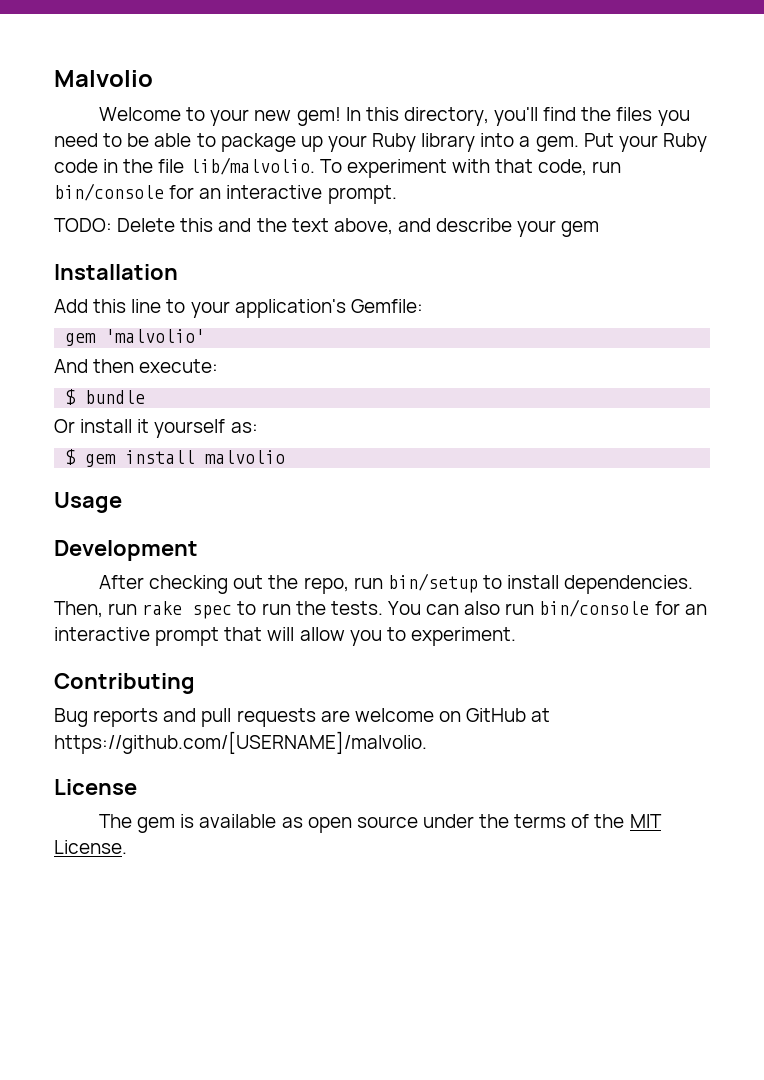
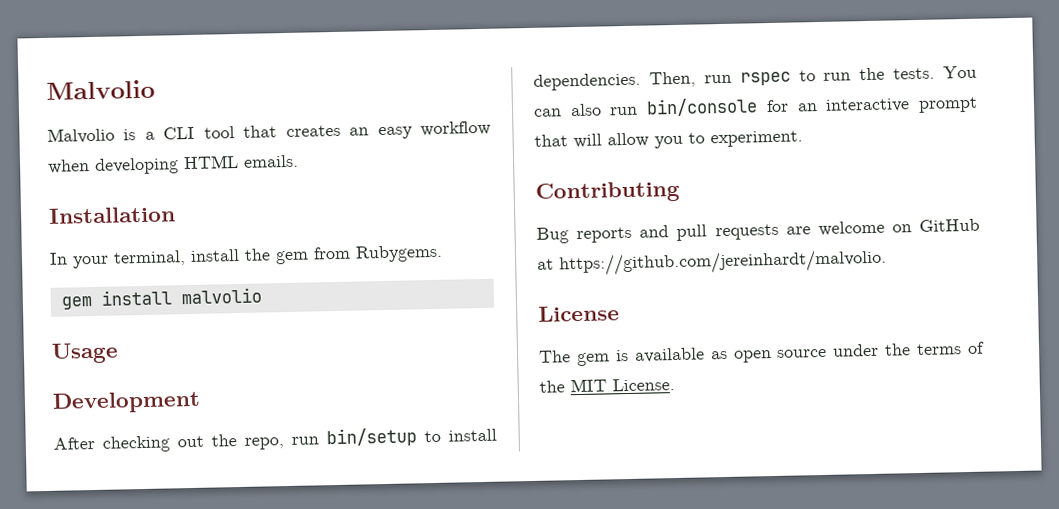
- Welcome to your new gem! In this directory, you'll find the files you need to be able to package up your Ruby library into a gem. Put your Ruby code in the file lib/malvolio. To experiment with that code, run bin/console for an interactive prompt.
- TODO: Delete this and the text above, and describe your gem
+ Malvolio is a CLI tool that creates an easy workflow when developing HTML emails.
  Installation
- Add this line to your application's Gemfile:
- gem 'malvolio'
- And then execute:
- $ bundle
- Or install it yourself as:
- $ gem install malvolio
+ In your terminal, install the gem from Rubygems.
+ gem install malvolio
- Then, run rake spec to run the tests.
+ Then, run rspec to run the tests.
- Bug reports and pull requests are welcome on GitHub at https://github.com/[USERNAME]/malvolio.
+ Bug reports and pull requests are welcome on GitHub at https://github.com/jereinhardt/malvolio.

